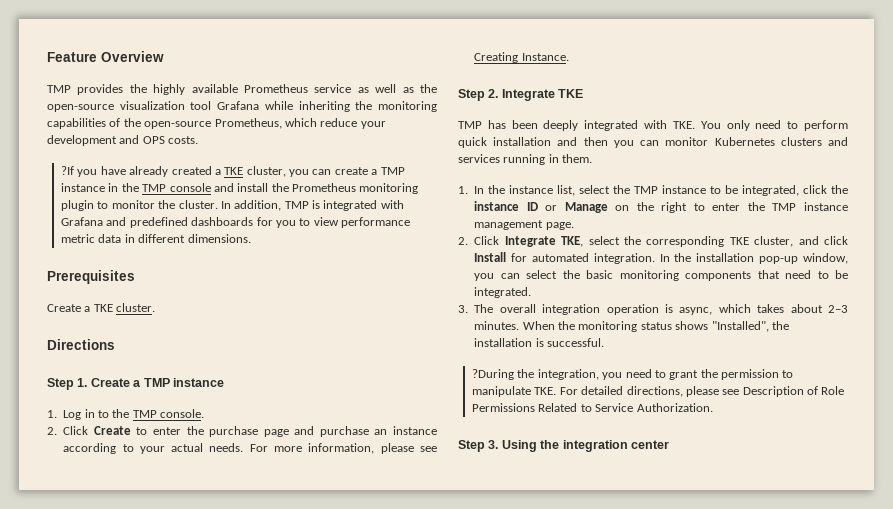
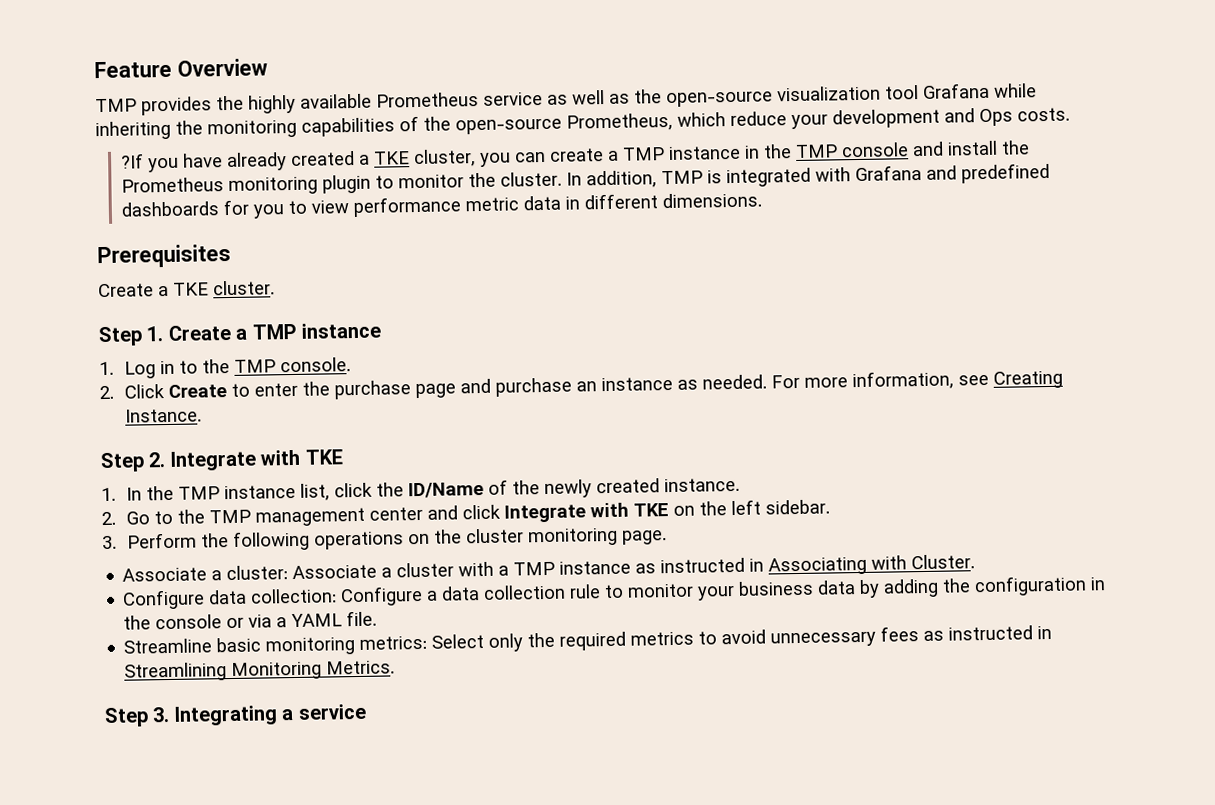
- TMP provides the highly available Prometheus service as well as the open-source visualization tool Grafana while inheriting the monitoring capabilities of the open-source Prometheus, which reduce your development and OPS costs.
+ TMP provides the highly available Prometheus service as well as the open-source visualization tool Grafana while inheriting the monitoring capabilities of the open-source Prometheus, which reduce your development and Ops costs.
- Directions
- 2. Click Create to enter the purchase page and purchase an instance according to your actual needs.
+ 2. Click Create to enter the purchase page and purchase an instance as needed.
- For more information, please see Creating Instance.
+ For more information, see Creating Instance.
- Step 2. Integrate TKE
- TMP has been deeply integrated with TKE. You only need to perform quick installation and then you can monitor Kubernetes clusters and services running in them.
+ Step 2. Integrate with TKE
- 1. In the instance list, select the TMP instance to be integrated, click the instance ID or Manage on the right to enter the TMP instance management page.
- 2. Click Integrate TKE, select the corresponding TKE cluster, and click Install for automated integration. In the installation pop-up window, you can select the basic monitoring components that need to be integrated.
- 3. The overall integration operation is async, which takes about 2–3 minutes. When the monitoring status shows "Installed", the installation is successful.
- ?During the integration, you need to grant the permission to manipulate TKE. For detailed directions, please see Description of Role Permissions Related to Service Authorization.
- Step 3. Using the integration center
+ 1. In the TMP instance list, click the ID/Name of the newly created instance.
+ 2. Go to the TMP management center and click Integrate with TKE on the left sidebar.
+ 3. Perform the following operations on the cluster monitoring page.
+ Associate a cluster: Associate a cluster with a TMP instance as instructed in Associating with Cluster.
+ Configure data collection: Configure a data collection rule to monitor your business data by adding the configuration in the console or via a YAML file.
+ Streamline basic monitoring metrics: Select only the required metrics to avoid unnecessary fees as instructed in Streamlining Monitoring Metrics.
+ Step 3. Integrating a service

